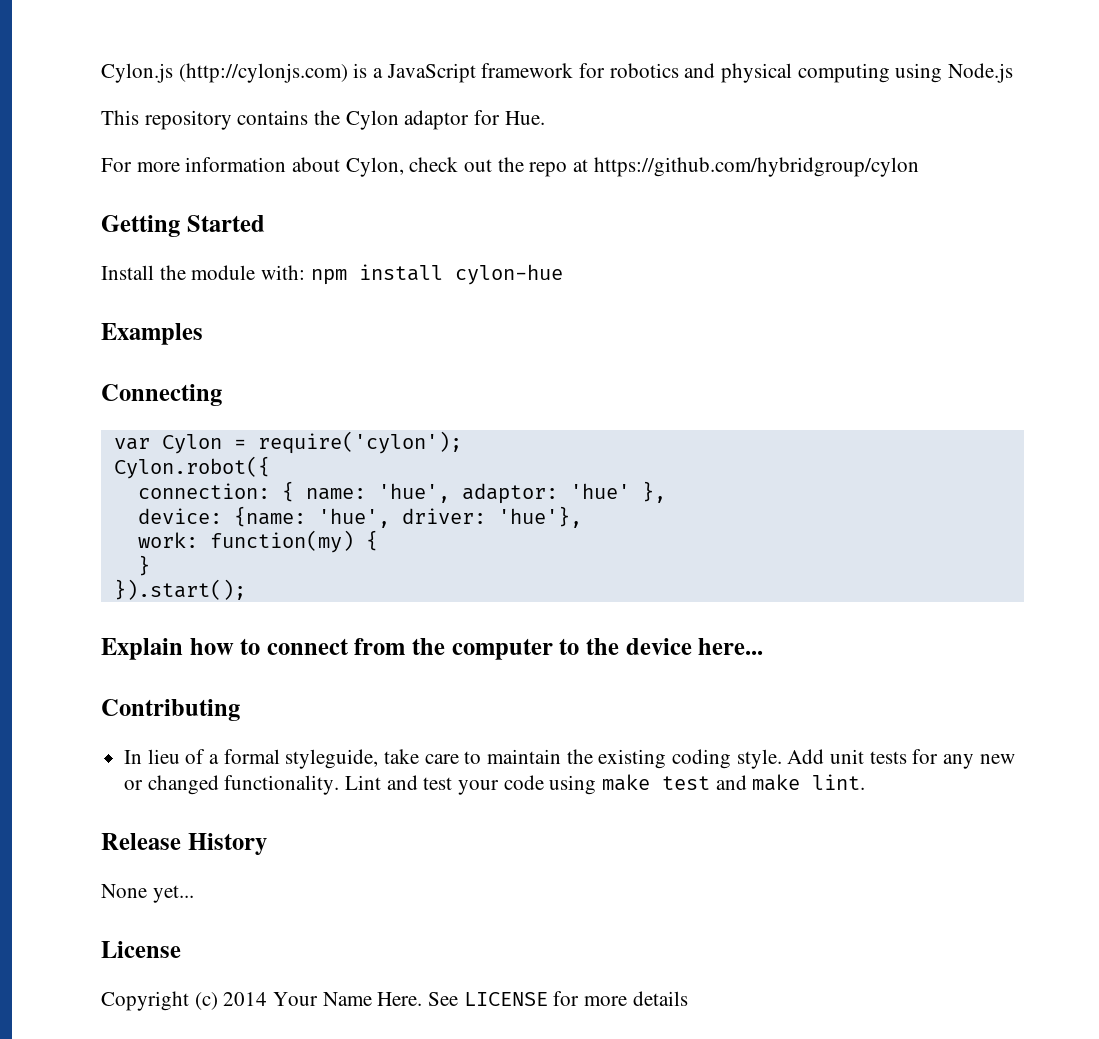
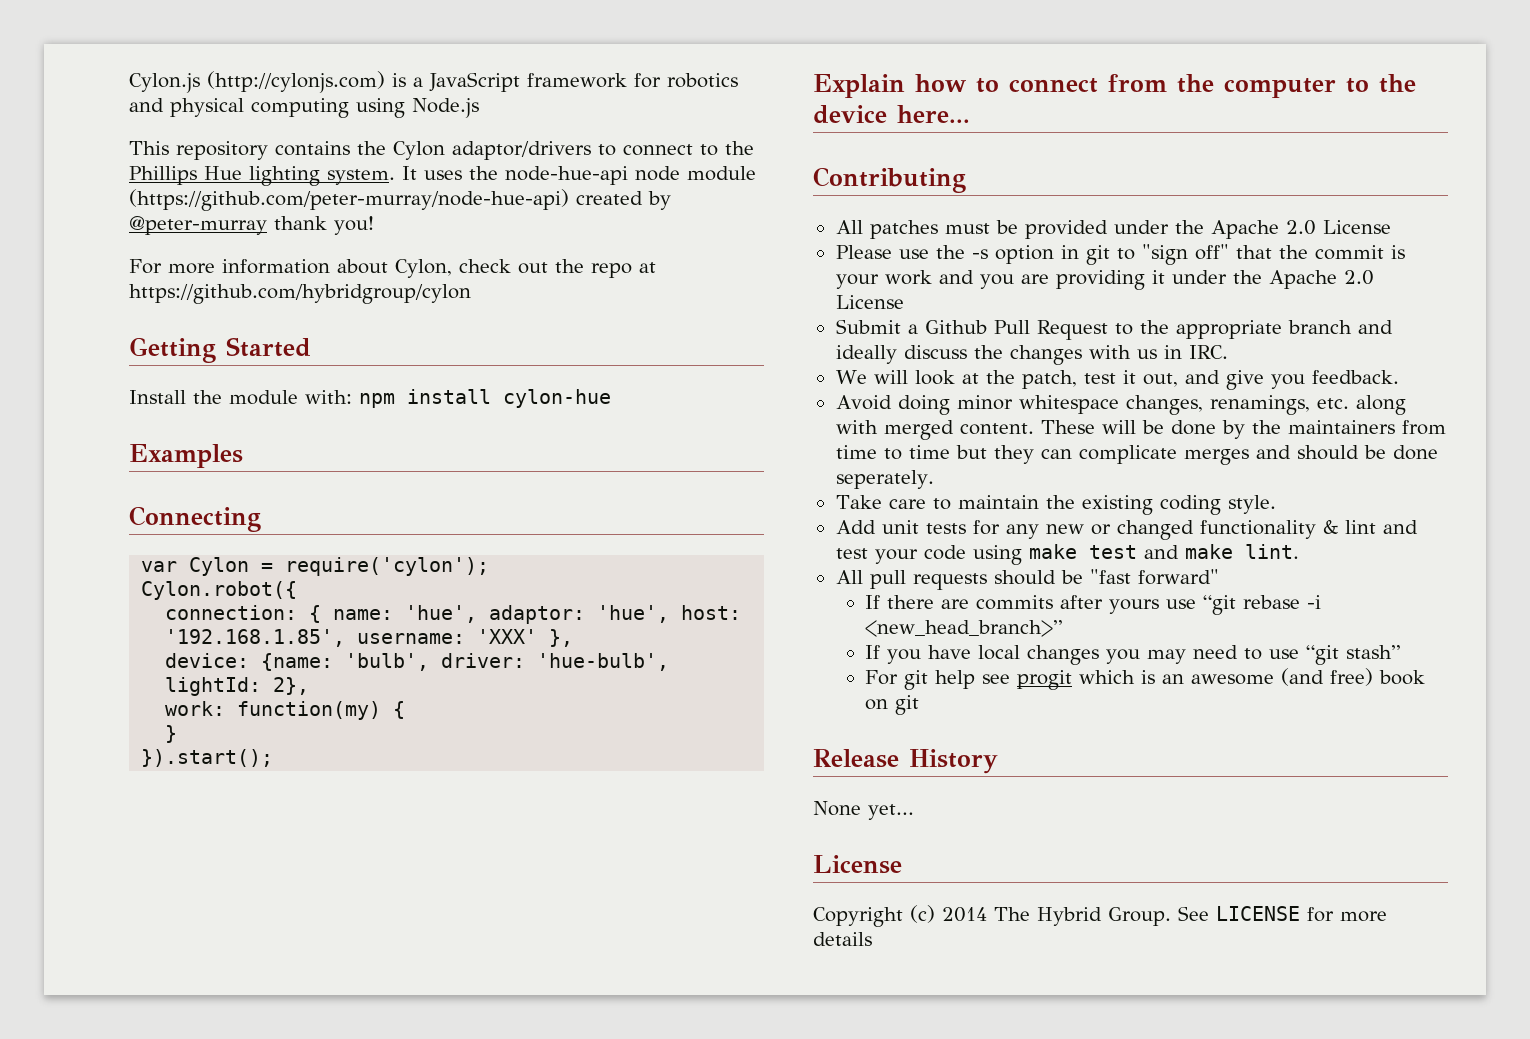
- This repository contains the Cylon adaptor for Hue.
+ This repository contains the Cylon adaptor/drivers to connect to the Phillips Hue lighting system. It uses the node-hue-api node module (https://github.com/peter-murray/node-hue-api) created by @peter-murray thank you!
- connection: { name: 'hue', adaptor: 'hue' },
- device: {name: 'hue', driver: 'hue'},
+ connection: { name: 'hue', adaptor: 'hue', host: '192.168.1.85', username: 'XXX' },
+ device: {name: 'bulb', driver: 'hue-bulb', lightId: 2},
- In lieu of a formal styleguide, take care to maintain the existing coding style. Add unit tests for any new or changed functionality. Lint and test your code using make test and make lint.
+ All patches must be provided under the Apache 2.0 License
+ Please use the -s option in git to "sign off" that the commit is your work and you are providing it under the Apache 2.0 License
+ Submit a Github Pull Request to the appropriate branch and ideally discuss the changes with us in IRC.
+ We will look at the patch, test it out, and give you feedback.
+ Avoid doing minor whitespace changes, renamings, etc. along with merged content. These will be done by the maintainers from time to time but they can complicate merges and should be done seperately.
+ Take care to maintain the existing coding style.
+ Add unit tests for any new or changed functionality & lint and test your code using make test and make lint.
+ All pull requests should be "fast forward"
+ If there are commits after yours use “git rebase -i <new_head_branch>”
+ If you have local changes you may need to use “git stash”
+ For git help see progit which is an awesome (and free) book on git
- Copyright (c) 2014 Your Name Here.
+ Copyright (c) 2014 The Hybrid Group.

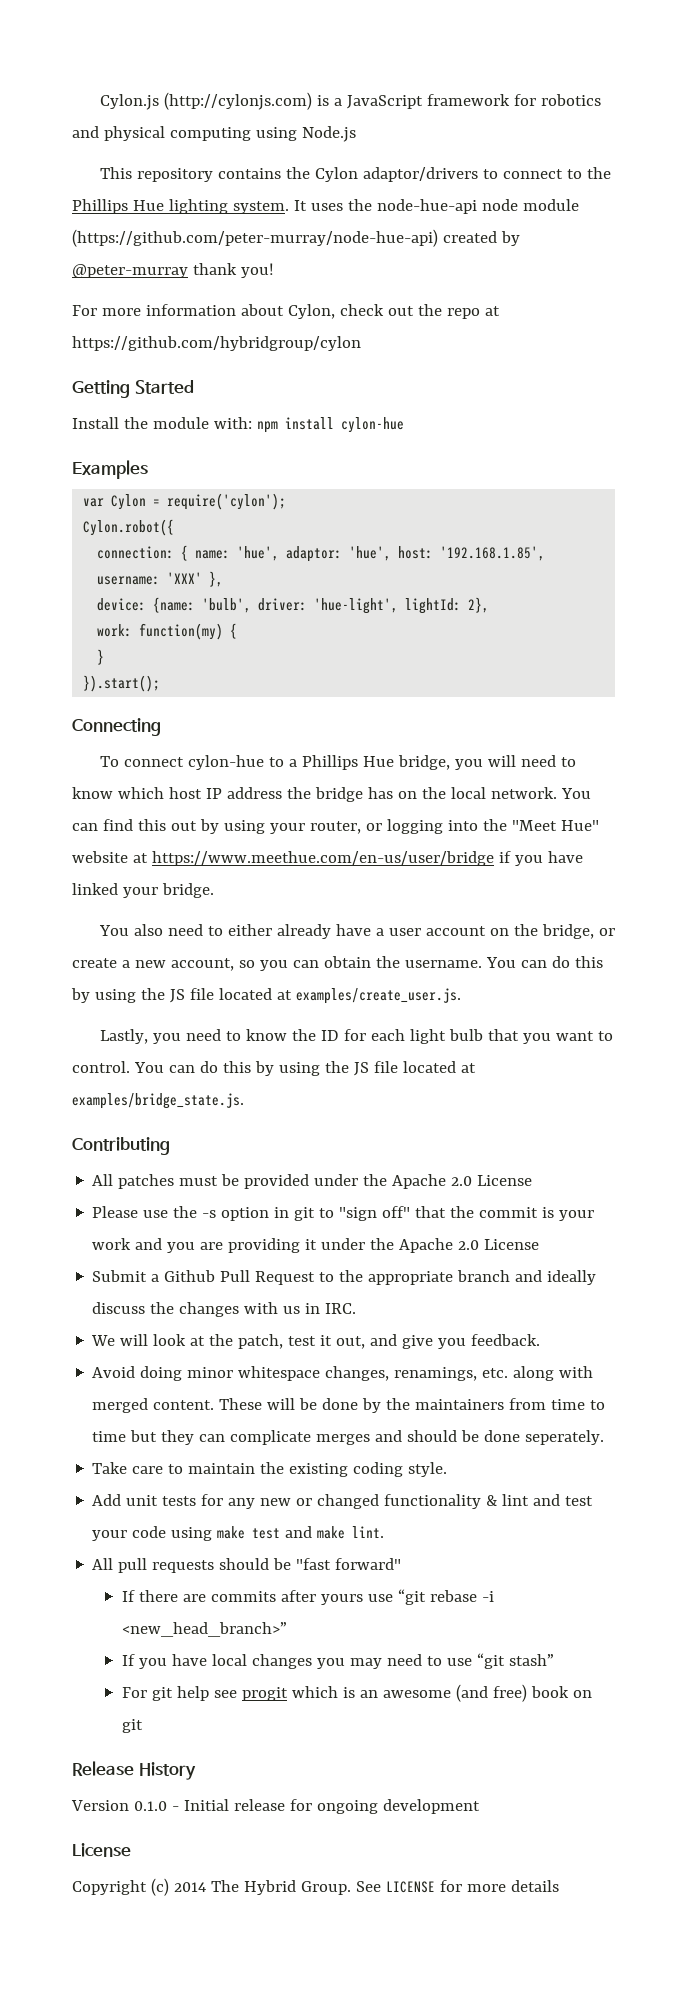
- Connecting
- device: {name: 'bulb', driver: 'hue-bulb', lightId: 2},
+ device: {name: 'bulb', driver: 'hue-light', lightId: 2},
- Explain how to connect from the computer to the device here...
+ Connecting
+ To connect cylon-hue to a Phillips Hue bridge, you will need to know which host IP address the bridge has on the local network. You can find this out by using your router, or logging into the "Meet Hue" website at https://www.meethue.com/en-us/user/bridge if you have linked your bridge.
+ You also need to either already have a user account on the bridge, or create a new account, so you can obtain the username. You can do this by using the JS file located at examples/create_user.js.
+ Lastly, you need to know the ID for each light bulb that you want to control. You can do this by using the JS file located at examples/bridge_state.js.
- None yet...
+ Version 0.1.0 - Initial release for ongoing development

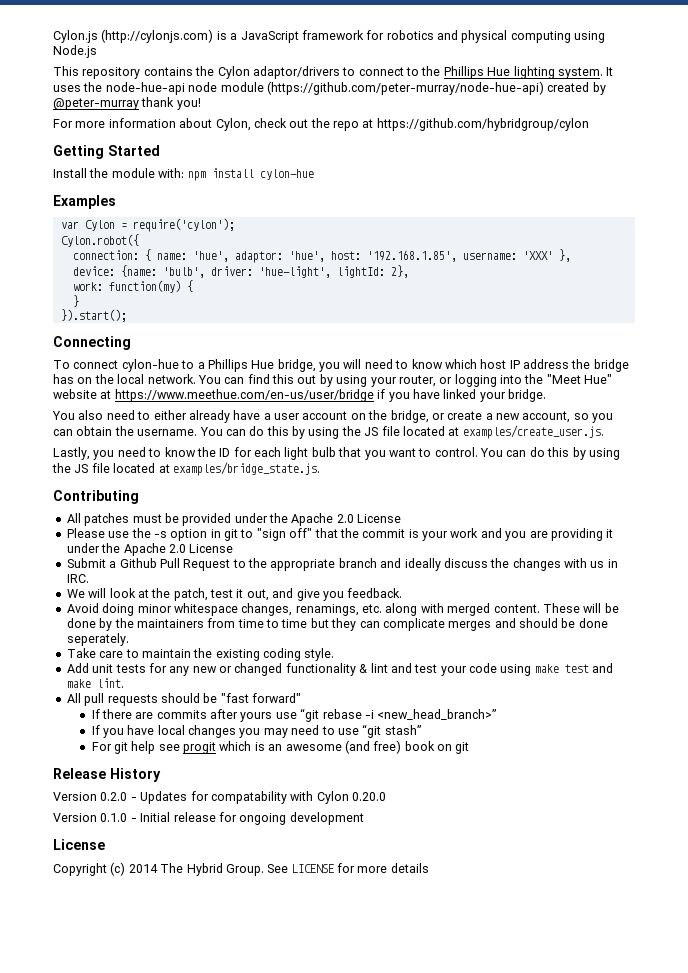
+ Version 0.2.0 - Updates for compatability with Cylon 0.20.0

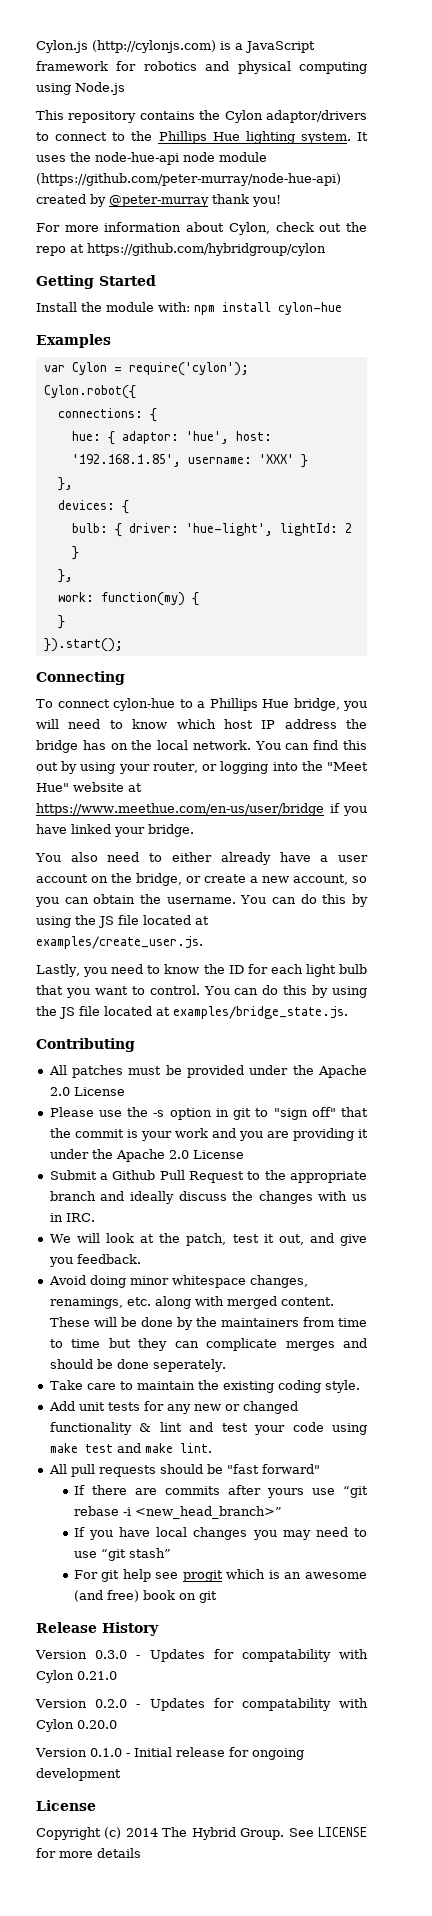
- connection: { name: 'hue', adaptor: 'hue', host: '192.168.1.85', username: 'XXX' },
- device: {name: 'bulb', driver: 'hue-light', lightId: 2},
+ connections: {
+ hue: { adaptor: 'hue', host: '192.168.1.85', username: 'XXX' }
+ },
+ devices: {
+ bulb: { driver: 'hue-light', lightId: 2 }
+ },
+ Version 0.3.0 - Updates for compatability with Cylon 0.21.0

